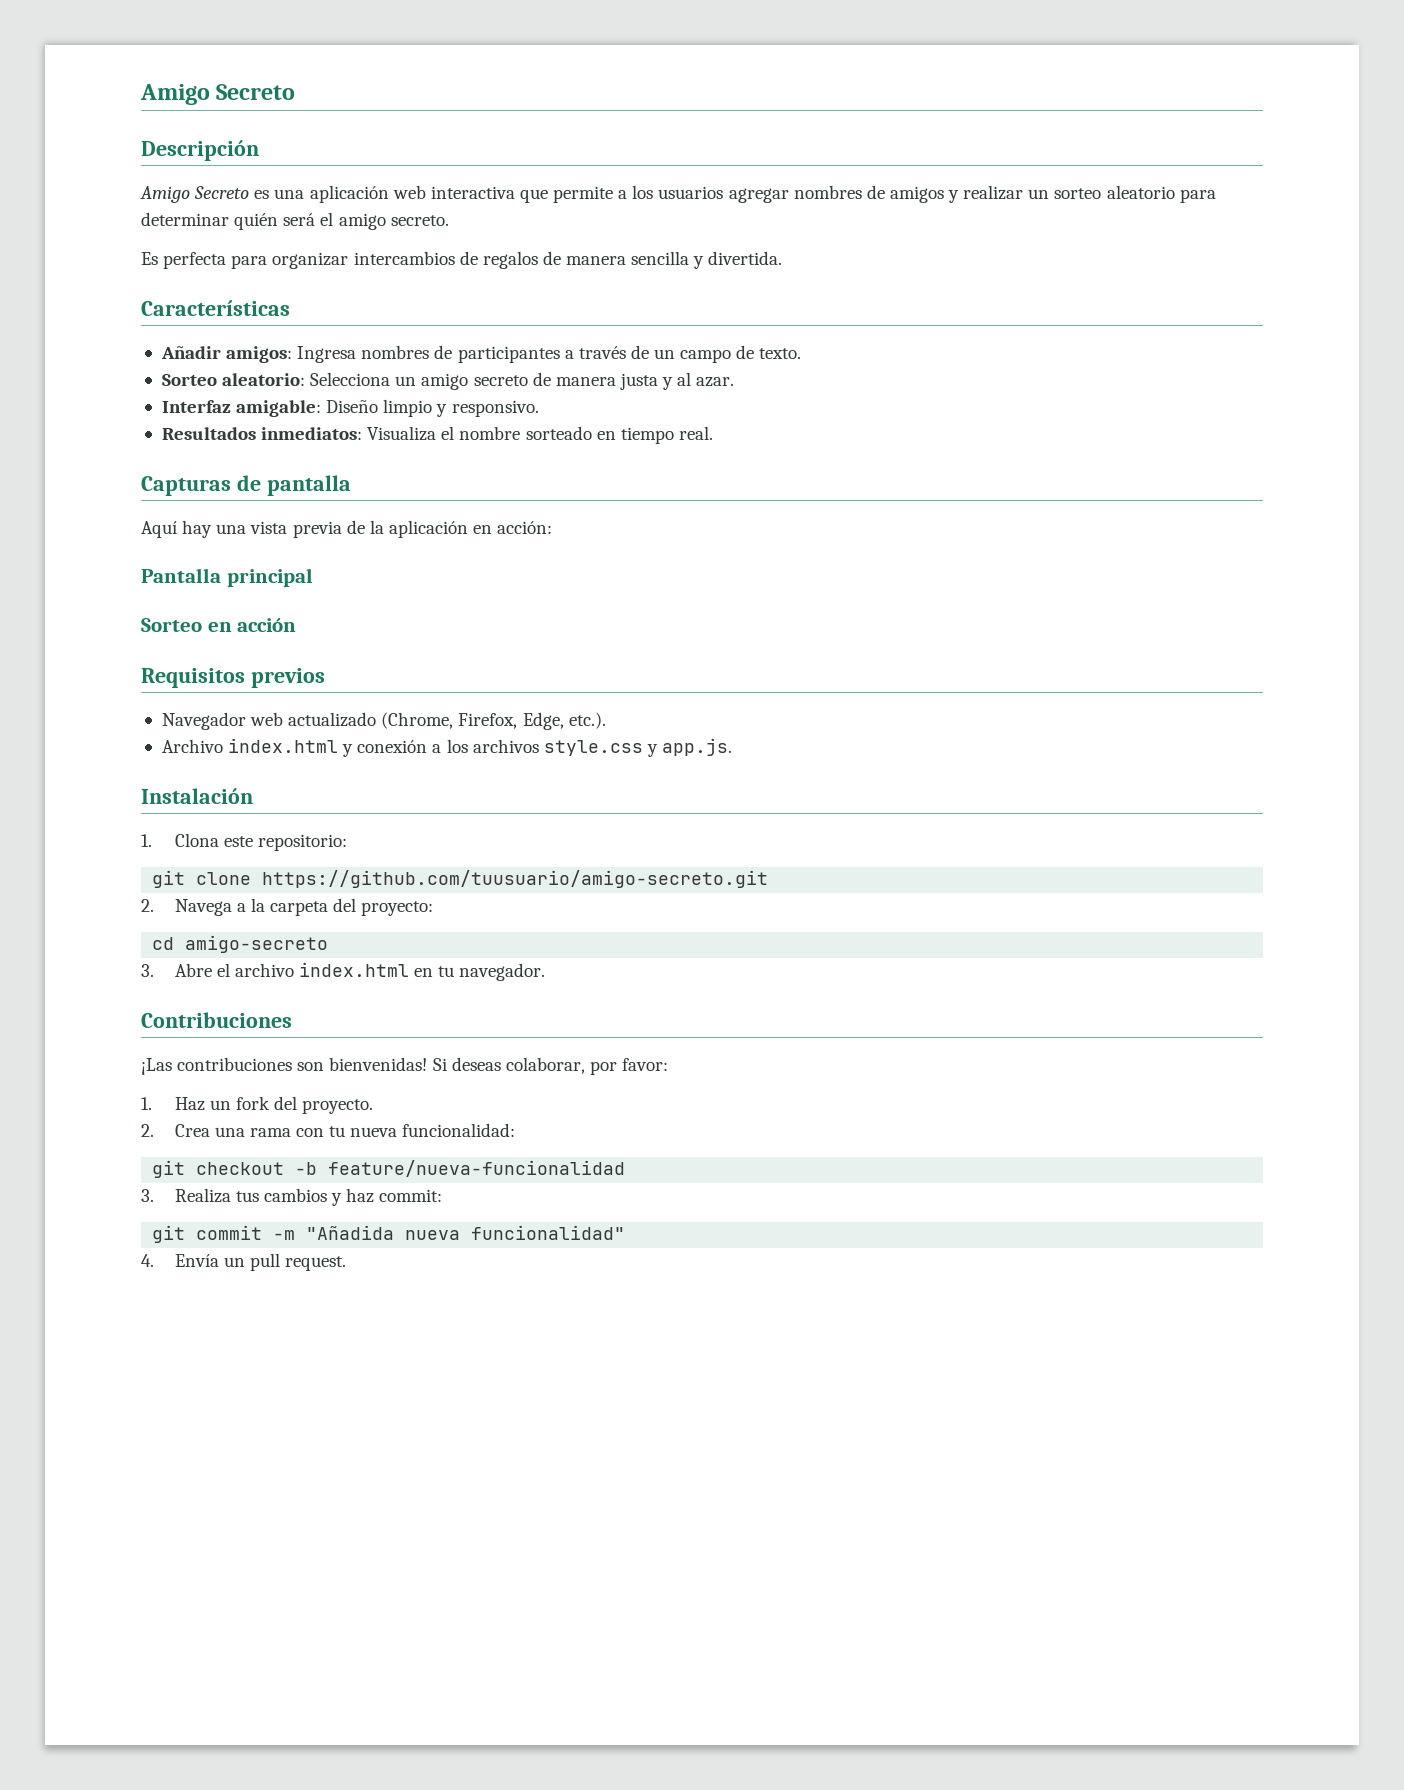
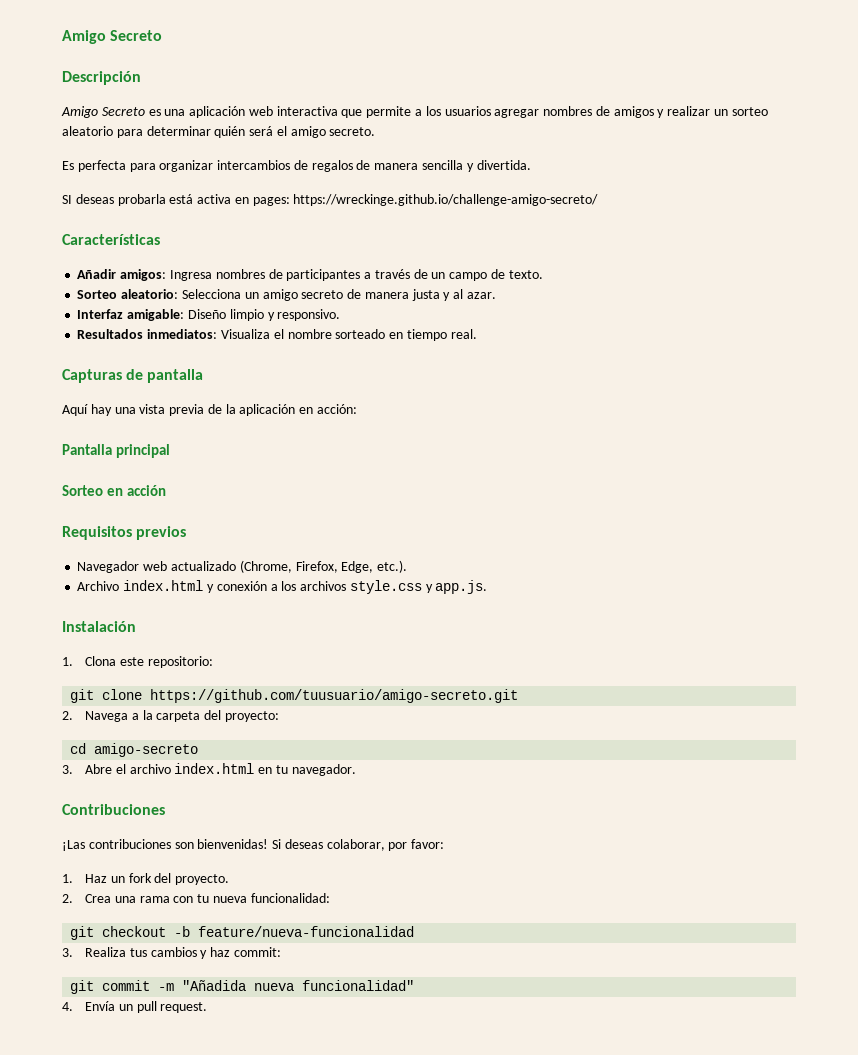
+ SI deseas probarla está activa en pages: https://wreckinge.github.io/challenge-amigo-secreto/

